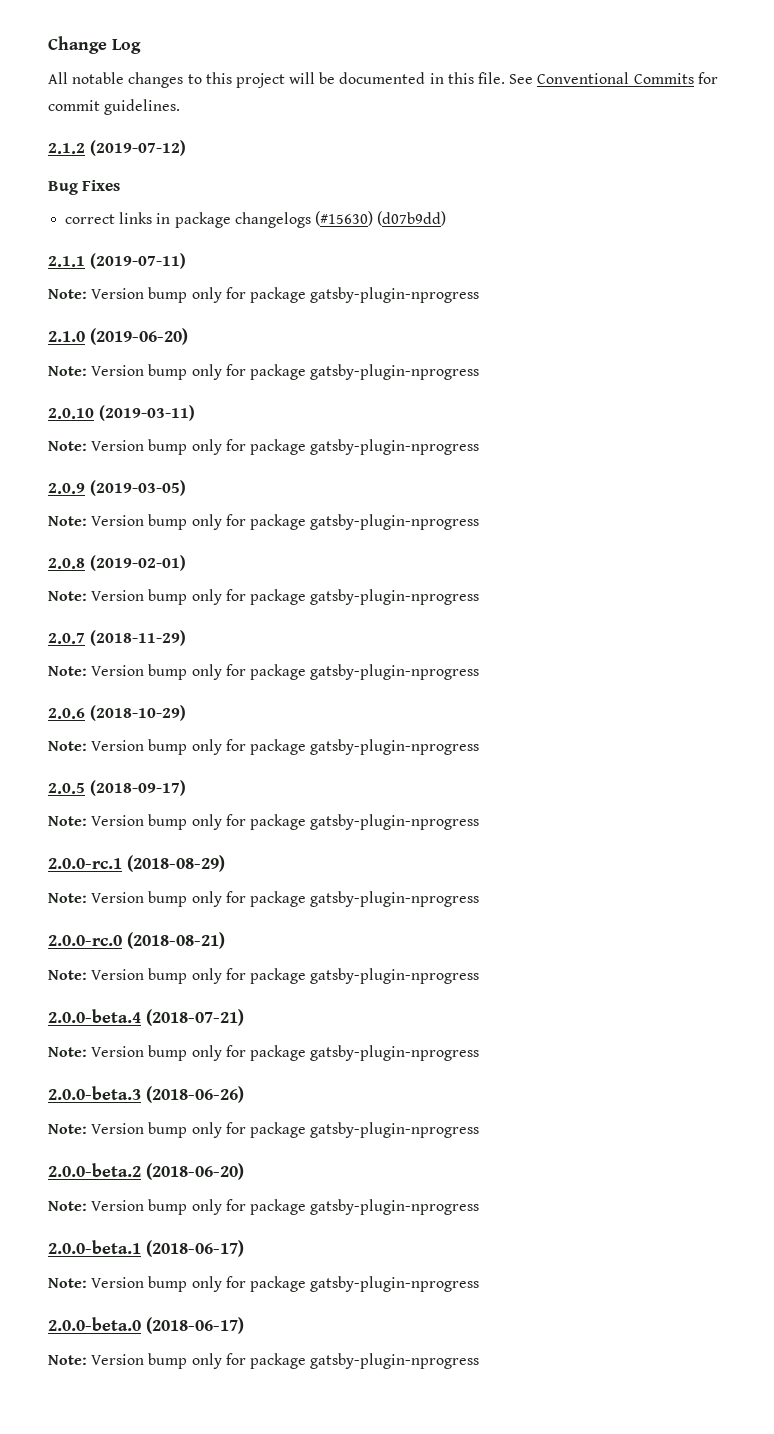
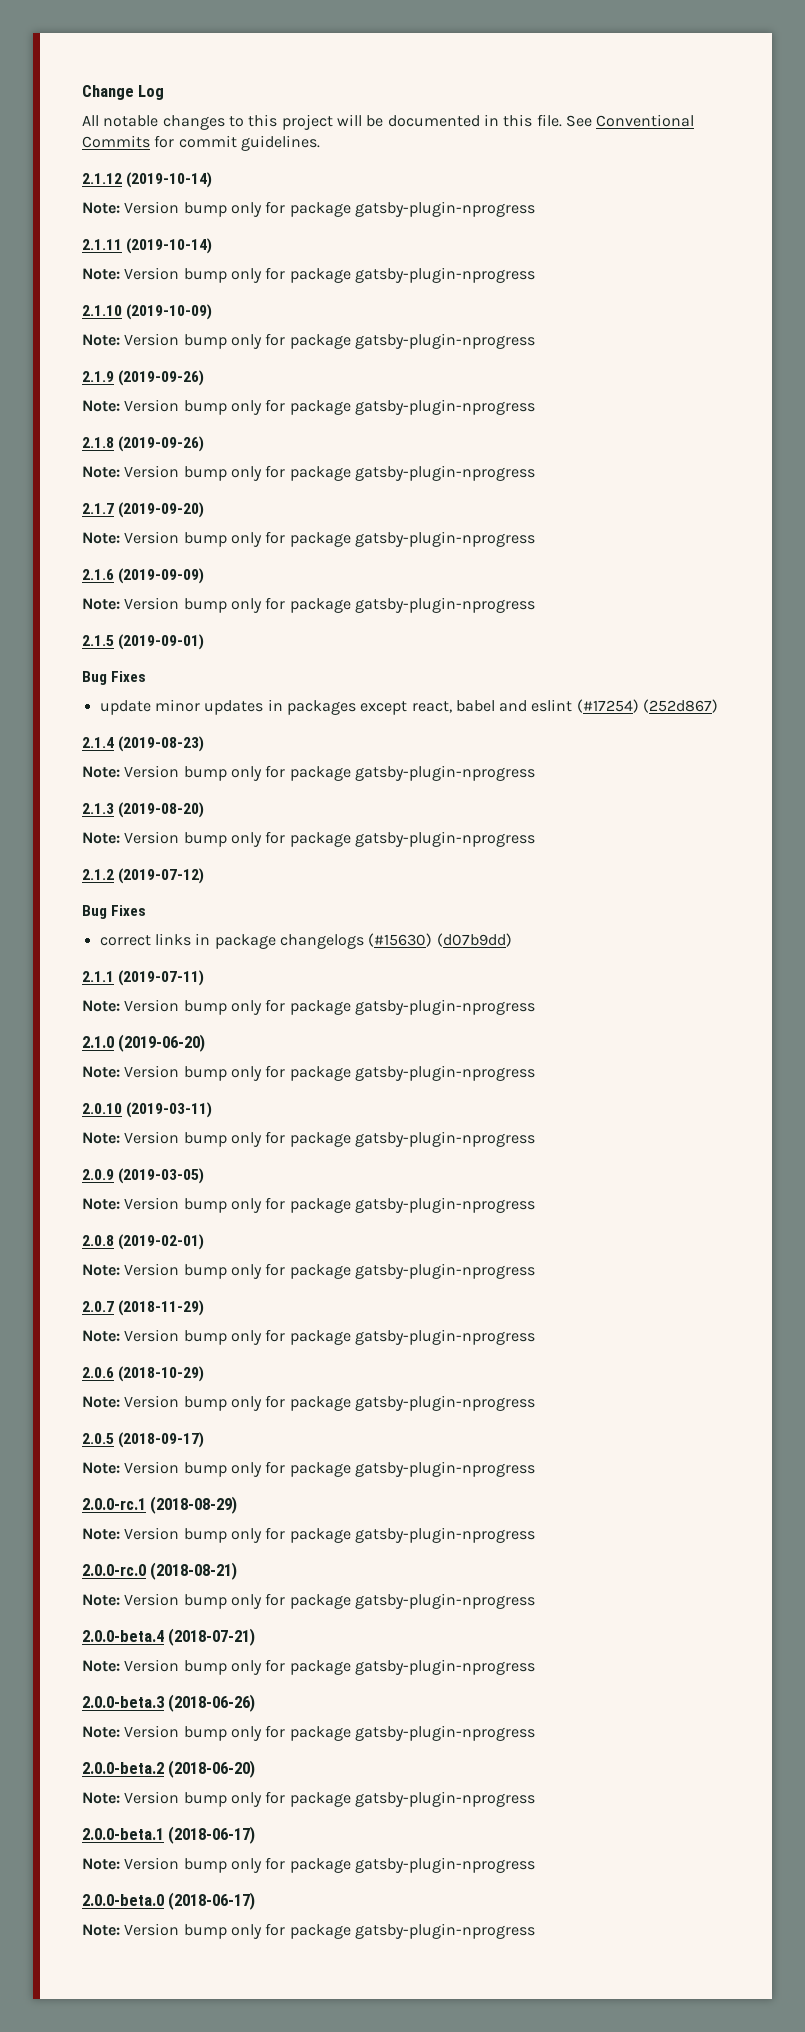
+ 2.1.12 (2019-10-14)
+ Note: Version bump only for package gatsby-plugin-nprogress
+ 2.1.11 (2019-10-14)
+ Note: Version bump only for package gatsby-plugin-nprogress
+ 2.1.10 (2019-10-09)
+ Note: Version bump only for package gatsby-plugin-nprogress
+ 2.1.9 (2019-09-26)
+ Note: Version bump only for package gatsby-plugin-nprogress
+ 2.1.8 (2019-09-26)
+ Note: Version bump only for package gatsby-plugin-nprogress
+ 2.1.7 (2019-09-20)
+ Note: Version bump only for package gatsby-plugin-nprogress
+ 2.1.6 (2019-09-09)
+ Note: Version bump only for package gatsby-plugin-nprogress
+ 2.1.5 (2019-09-01)
+ Bug Fixes
+ update minor updates in packages except react, babel and eslint (#17254) (252d867)
+ 2.1.4 (2019-08-23)
+ Note: Version bump only for package gatsby-plugin-nprogress
+ 2.1.3 (2019-08-20)
+ Note: Version bump only for package gatsby-plugin-nprogress

